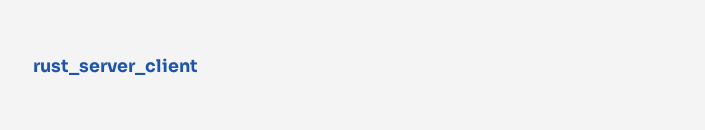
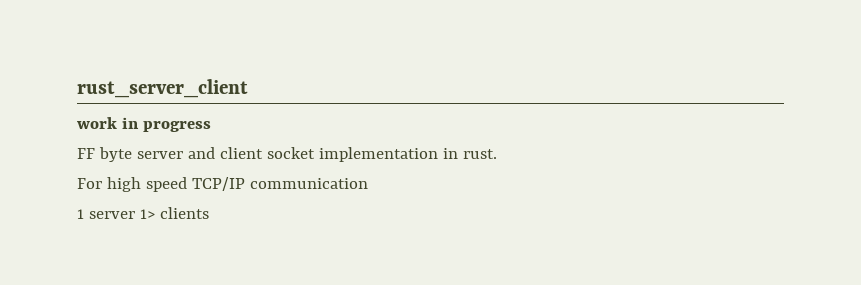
+ work in progress
+ FF byte server and client socket implementation in rust.
+ For high speed TCP/IP communication
+ 1 server 1> clients

